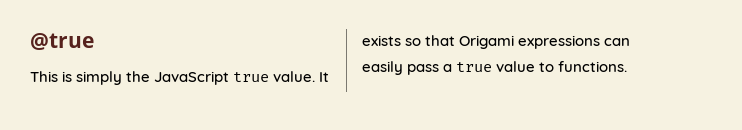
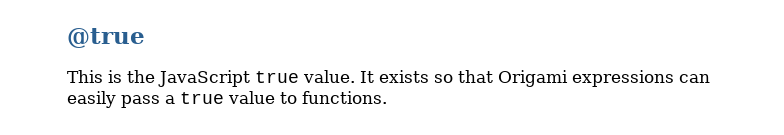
- This is simply the JavaScript true value.
+ This is the JavaScript true value.

